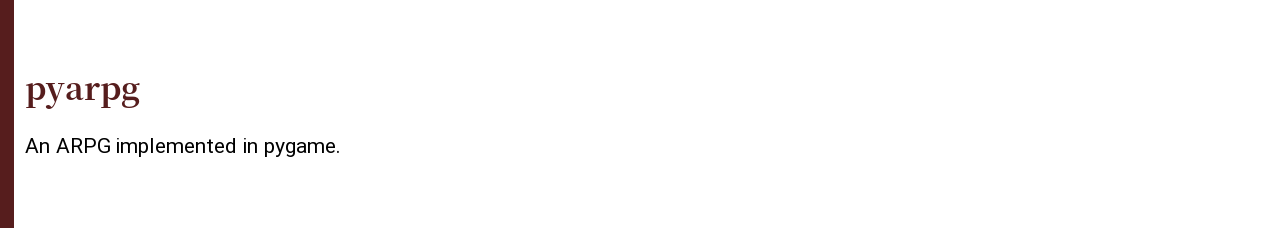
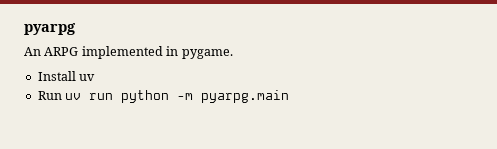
+ Install uv
+ Run uv run python -m pyarpg.main

